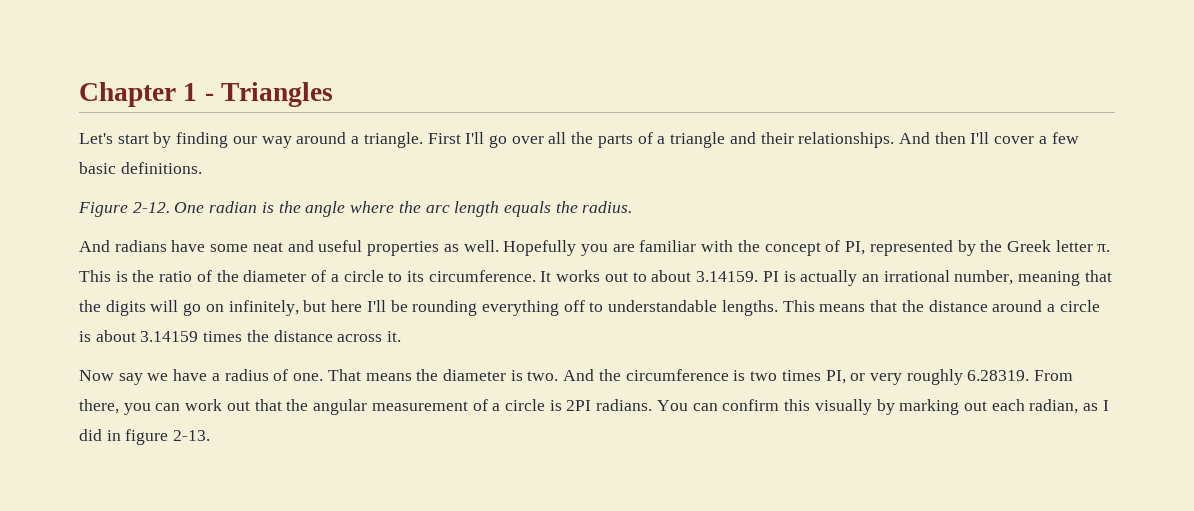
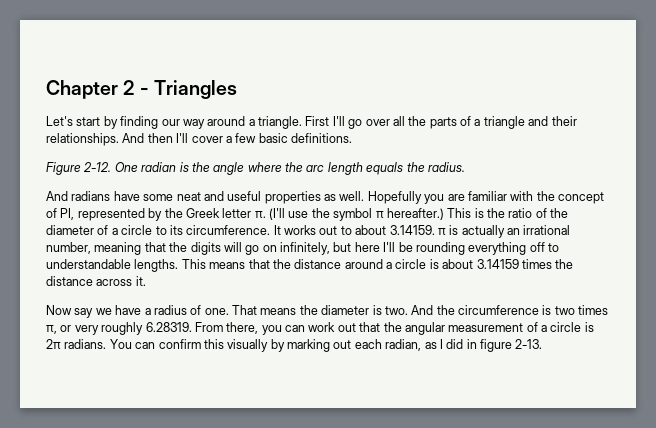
- Chapter 1 - Triangles
+ Chapter 2 - Triangles
+ (I'll use the symbol π hereafter.)
- It works out to about 3.14159. PI is actually an irrational number, meaning that the digits will go on infinitely, but here I'll be rounding everything off to understandable lengths.
+ It works out to about 3.14159. π is actually an irrational number, meaning that the digits will go on infinitely, but here I'll be rounding everything off to understandable lengths.
- And the circumference is two times PI, or very roughly 6.28319. From there, you can work out that the angular measurement of a circle is 2PI radians.
+ And the circumference is two times π, or very roughly 6.28319. From there, you can work out that the angular measurement of a circle is 2π radians.

